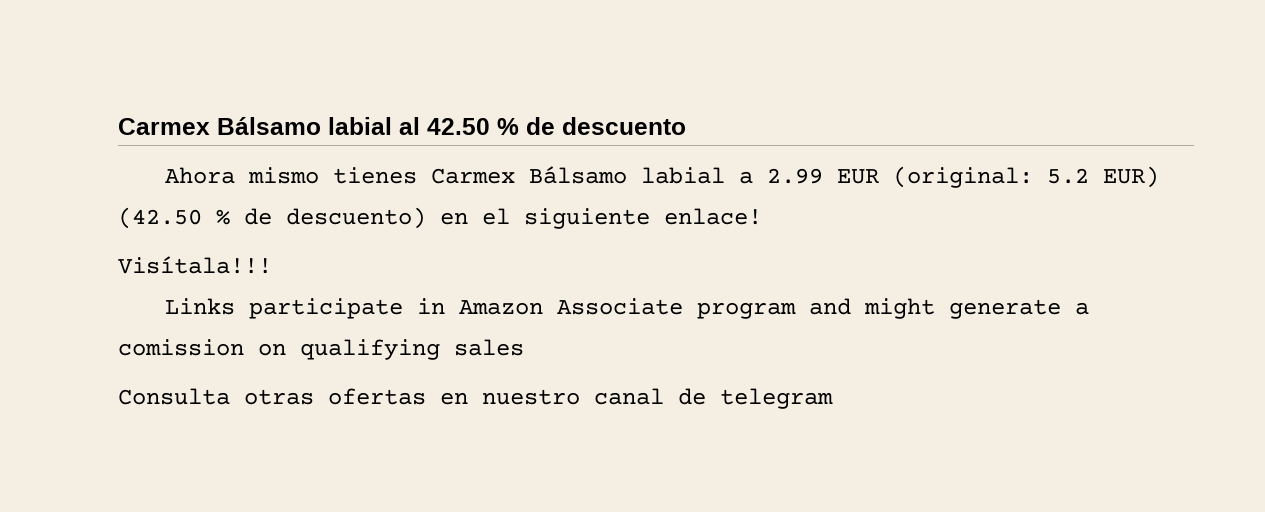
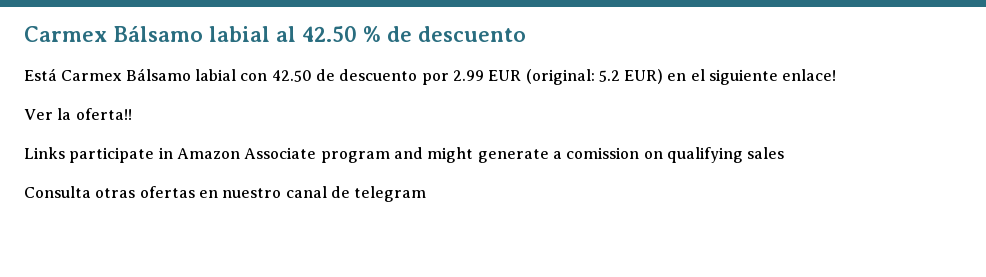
- Ahora mismo tienes Carmex Bálsamo labial a 2.99 EUR (original: 5.2 EUR) (42.50 % de descuento) en el siguiente enlace!
+ Está Carmex Bálsamo labial con 42.50 de descuento por 2.99 EUR (original: 5.2 EUR) en el siguiente enlace!
- Visítala!!!
+ Ver la oferta!!

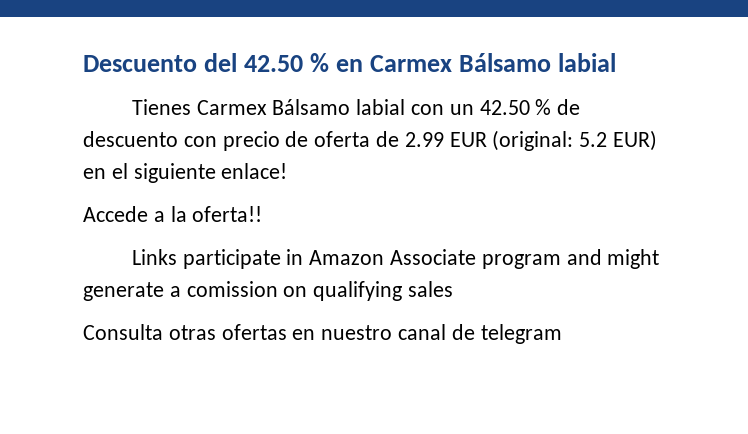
- Carmex Bálsamo labial al 42.50 % de descuento
- Está Carmex Bálsamo labial con 42.50 de descuento por 2.99 EUR (original: 5.2 EUR) en el siguiente enlace!
+ Descuento del 42.50 % en Carmex Bálsamo labial
+ Tienes Carmex Bálsamo labial con un 42.50 % de descuento con precio de oferta de 2.99 EUR (original: 5.2 EUR) en el siguiente enlace!
- Ver la oferta!!
+ Accede a la oferta!!

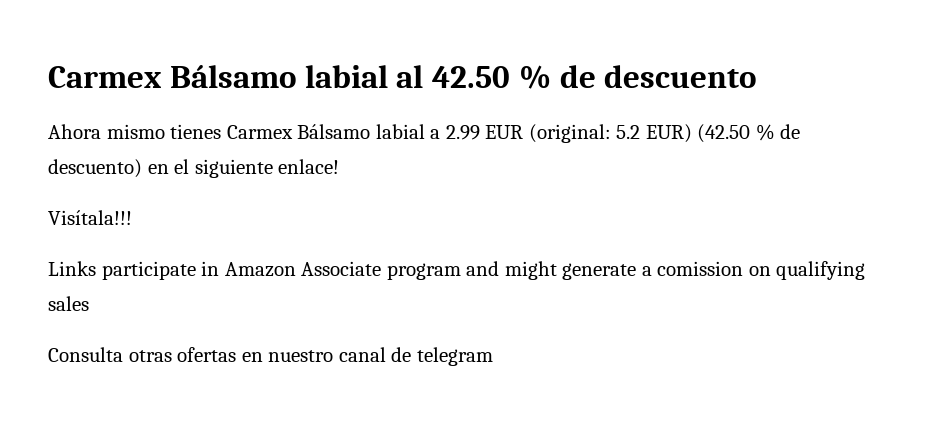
- Descuento del 42.50 % en Carmex Bálsamo labial
- Tienes Carmex Bálsamo labial con un 42.50 % de descuento con precio de oferta de 2.99 EUR (original: 5.2 EUR) en el siguiente enlace!
+ Carmex Bálsamo labial al 42.50 % de descuento
+ Ahora mismo tienes Carmex Bálsamo labial a 2.99 EUR (original: 5.2 EUR) (42.50 % de descuento) en el siguiente enlace!
- Accede a la oferta!!
+ Visítala!!!

